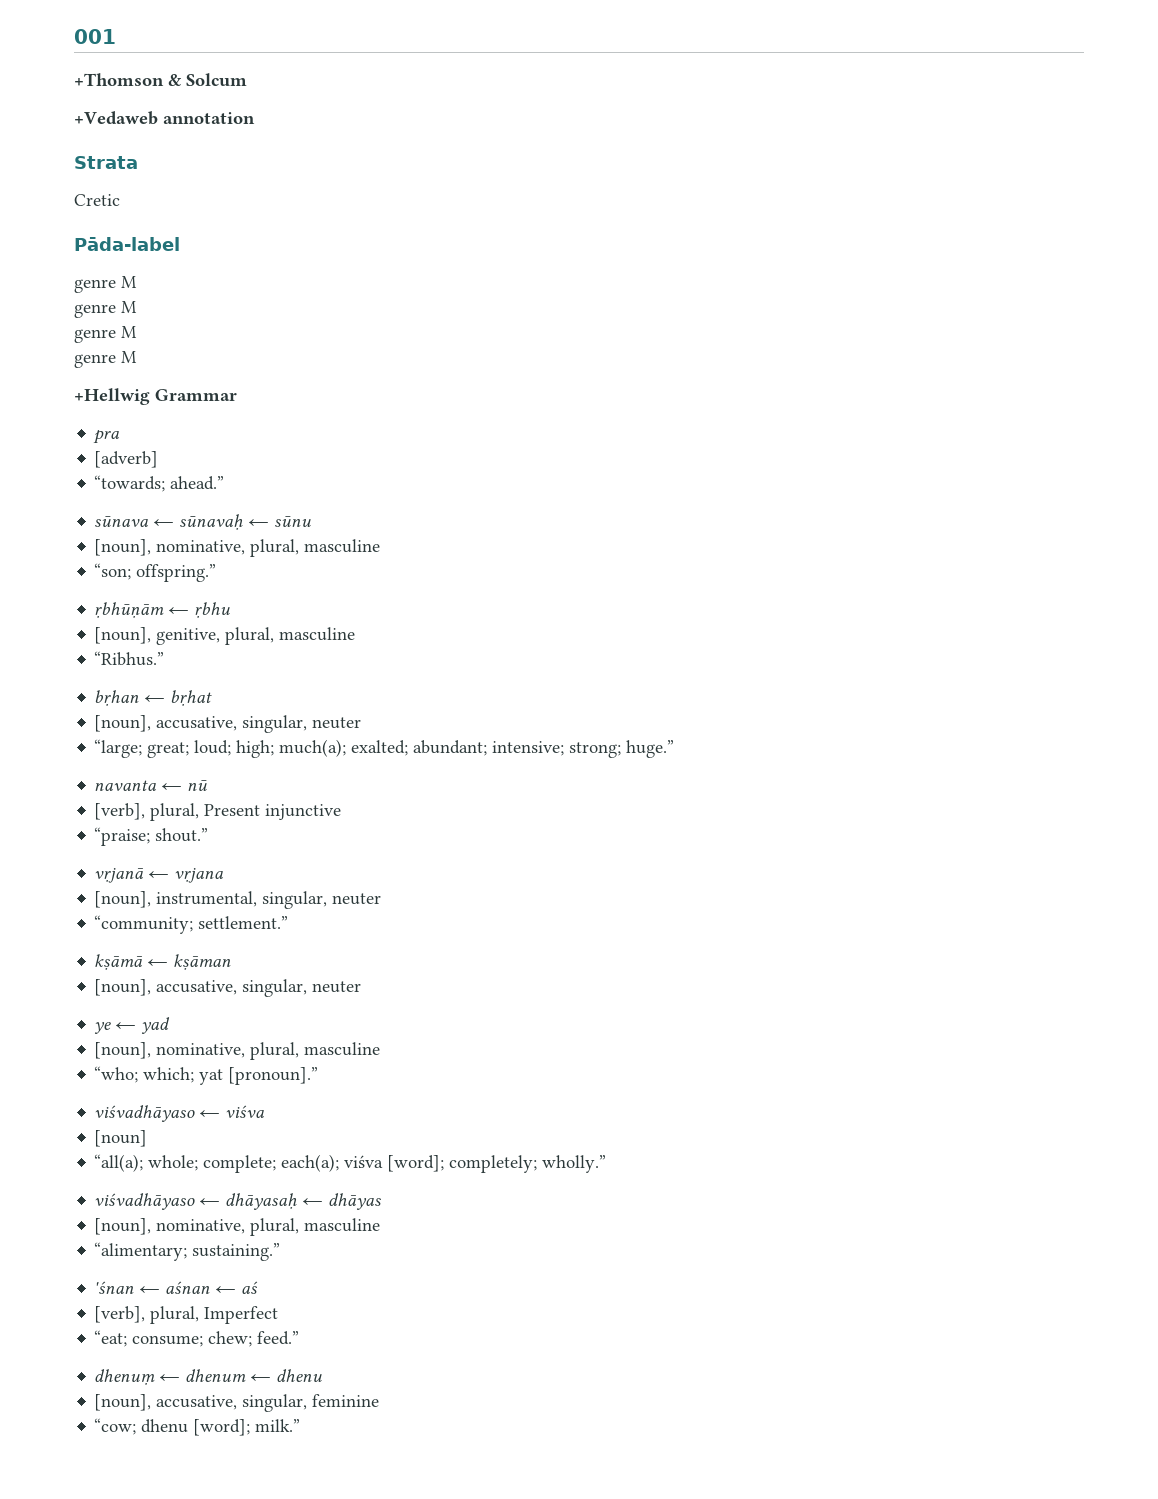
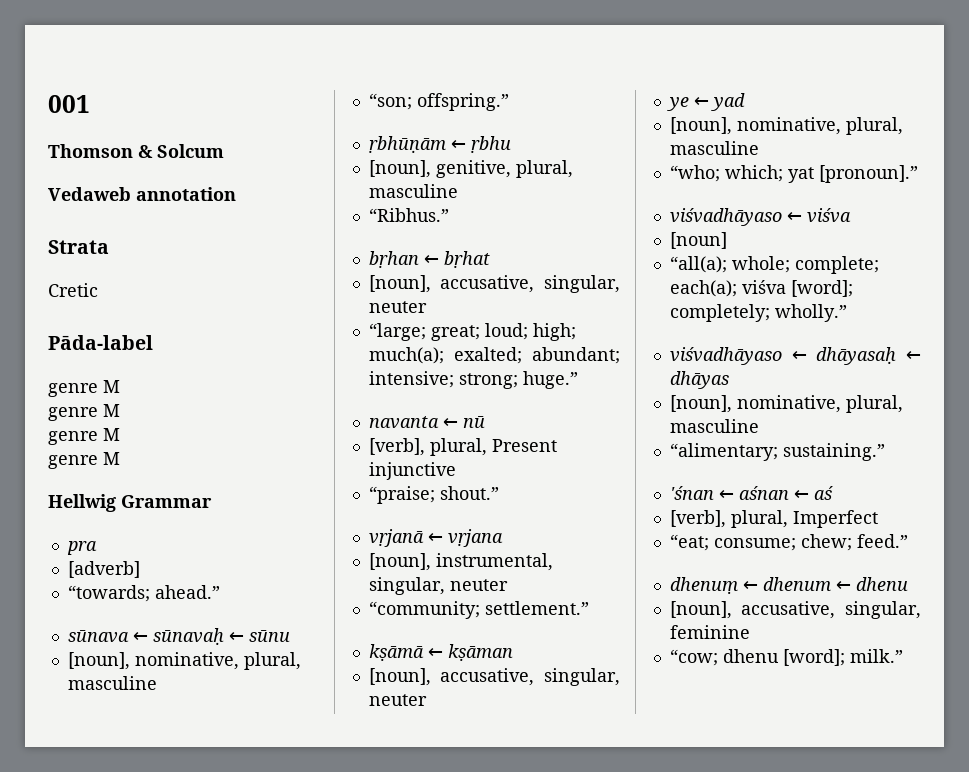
- +Thomson & Solcum
+ Thomson & Solcum
- +Vedaweb annotation
+ Vedaweb annotation
- +Hellwig Grammar
+ Hellwig Grammar

